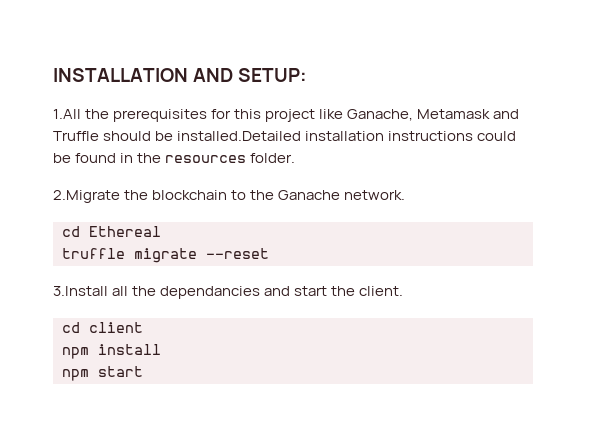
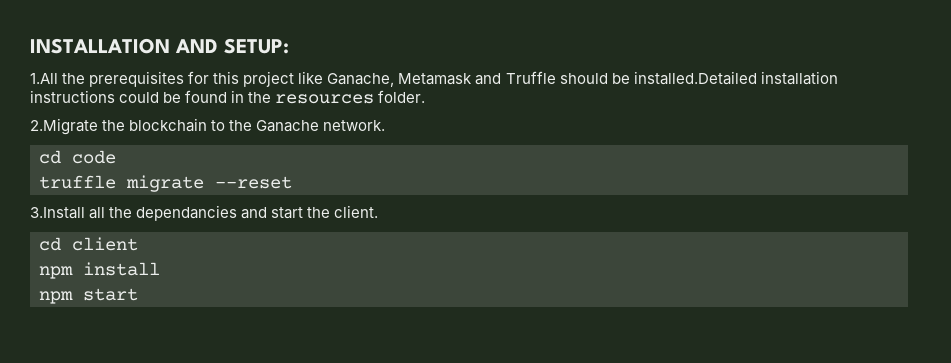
- cd Ethereal
+ cd code

